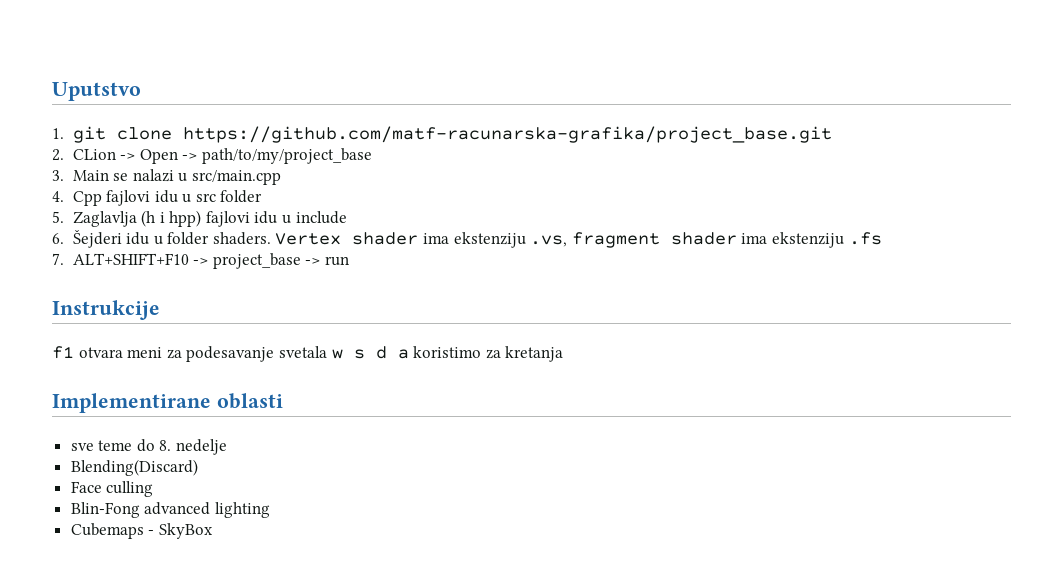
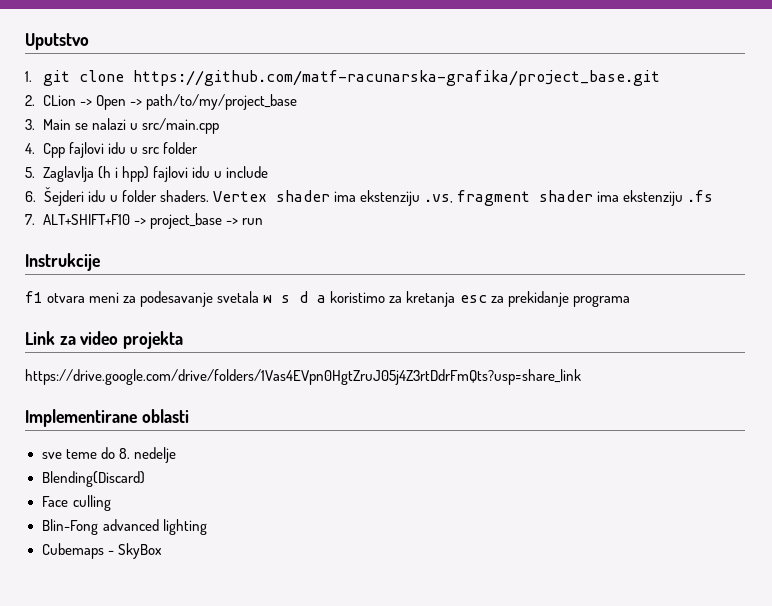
- f1 otvara meni za podesavanje svetala w s d a koristimo za kretanja
+ f1 otvara meni za podesavanje svetala w s d a koristimo za kretanja esc za prekidanje programa
+ Link za video projekta
+ https://drive.google.com/drive/folders/1Vas4EVpn0HgtZruJ05j4Z3rtDdrFmQts?usp=share_link

